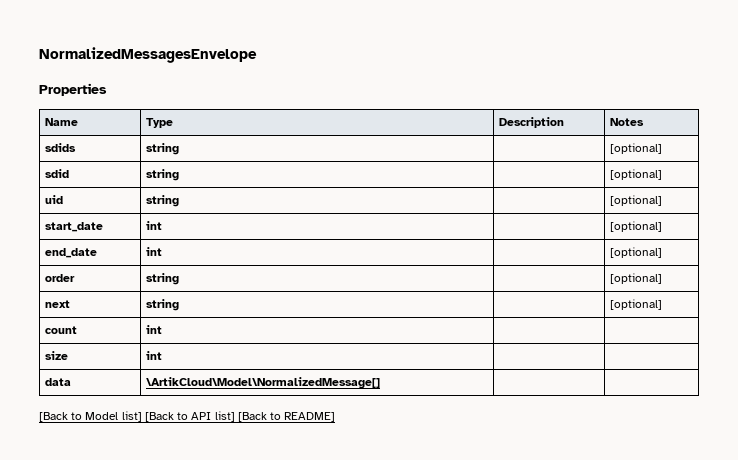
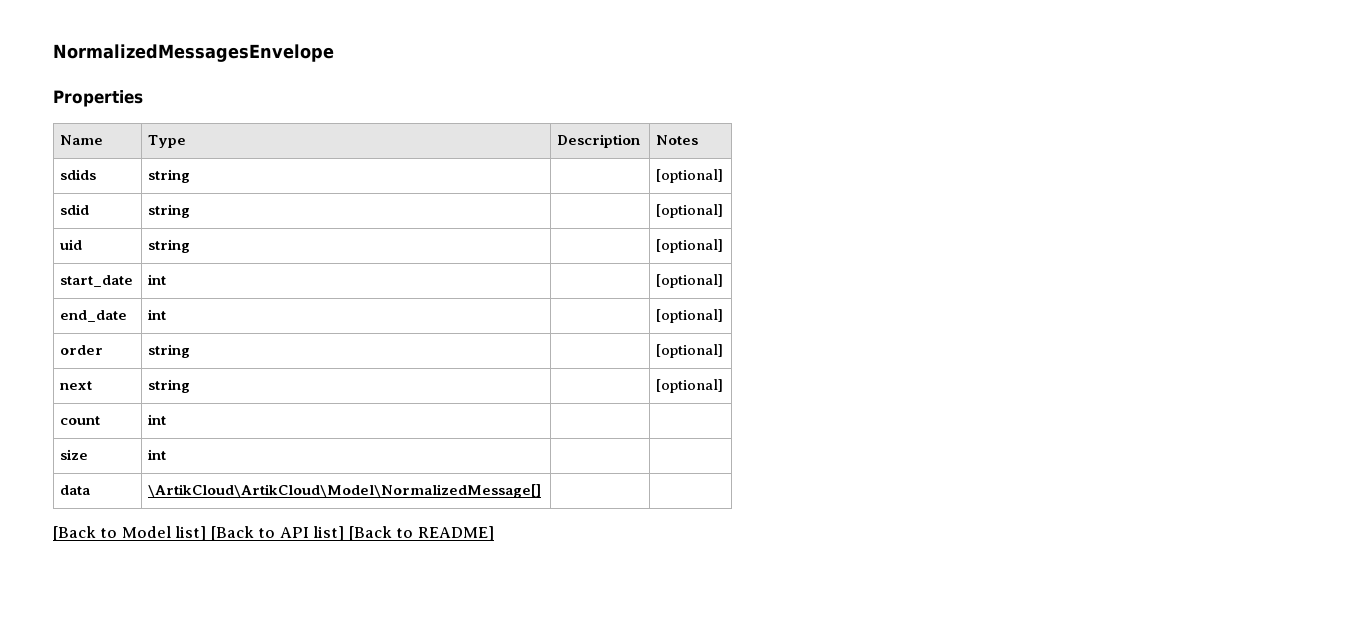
- data | \ArtikCloud\Model\NormalizedMessage[] | |
+ data | \ArtikCloud\ArtikCloud\Model\NormalizedMessage[] | |

